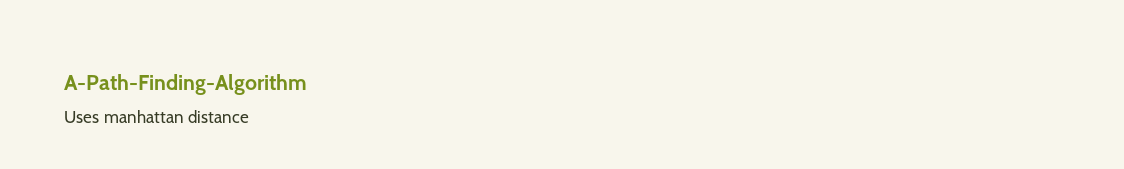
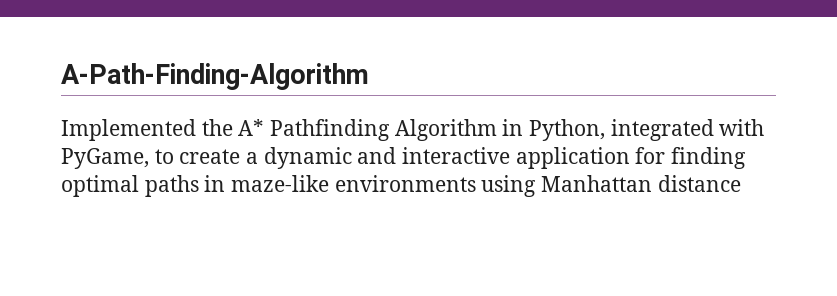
- Uses manhattan distance
+ Implemented the A* Pathfinding Algorithm in Python, integrated with PyGame, to create a dynamic and interactive application for finding optimal paths in maze-like environments using Manhattan distance

